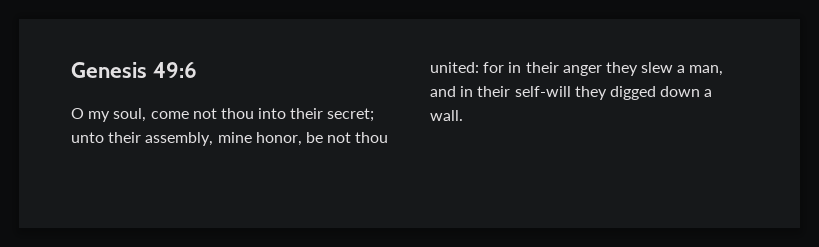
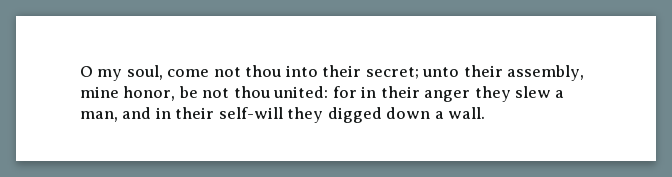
- Genesis 49:6

